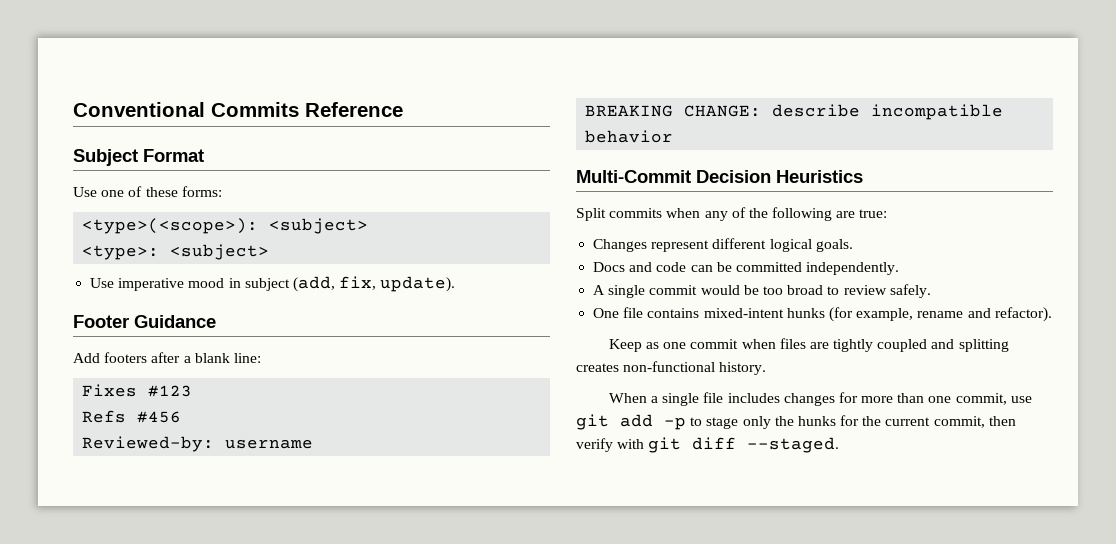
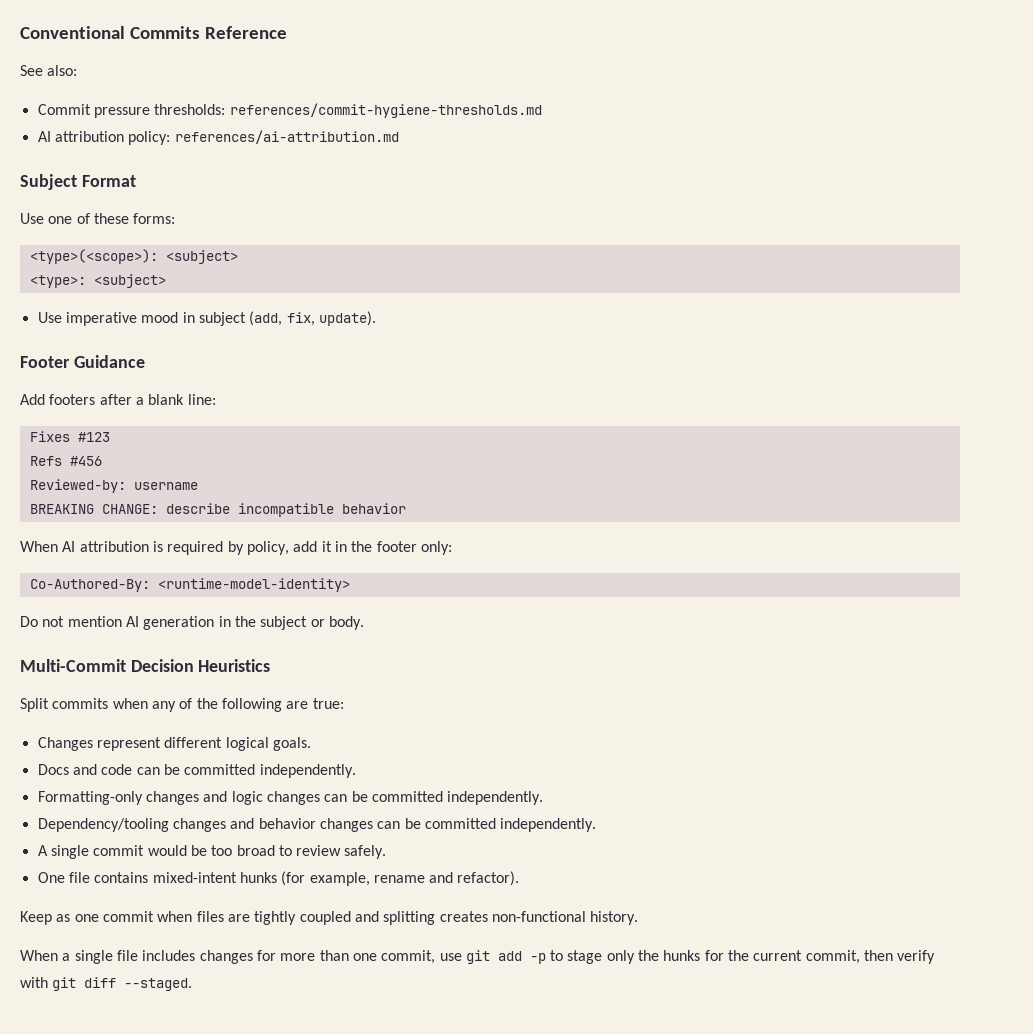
+ See also:
+ Commit pressure thresholds: references/commit-hygiene-thresholds.md
+ AI attribution policy: references/ai-attribution.md
+ When AI attribution is required by policy, add it in the footer only:
+ Co-Authored-By: <runtime-model-identity>
+ Do not mention AI generation in the subject or body.
+ Formatting-only changes and logic changes can be committed independently.
+ Dependency/tooling changes and behavior changes can be committed independently.

